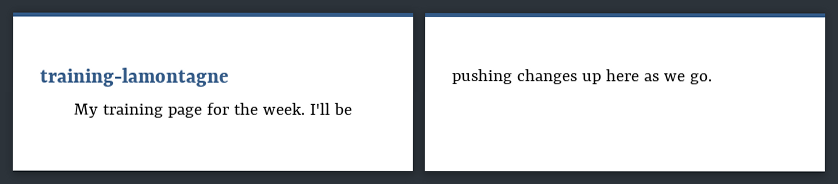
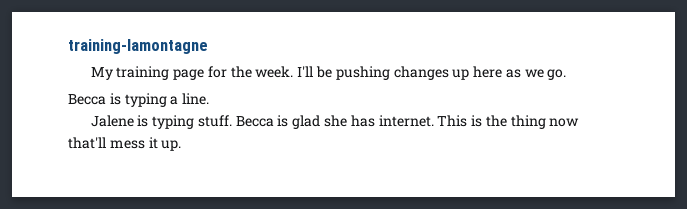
+ Becca is typing a line.
+ Jalene is typing stuff. Becca is glad she has internet. This is the thing now that'll mess it up.

